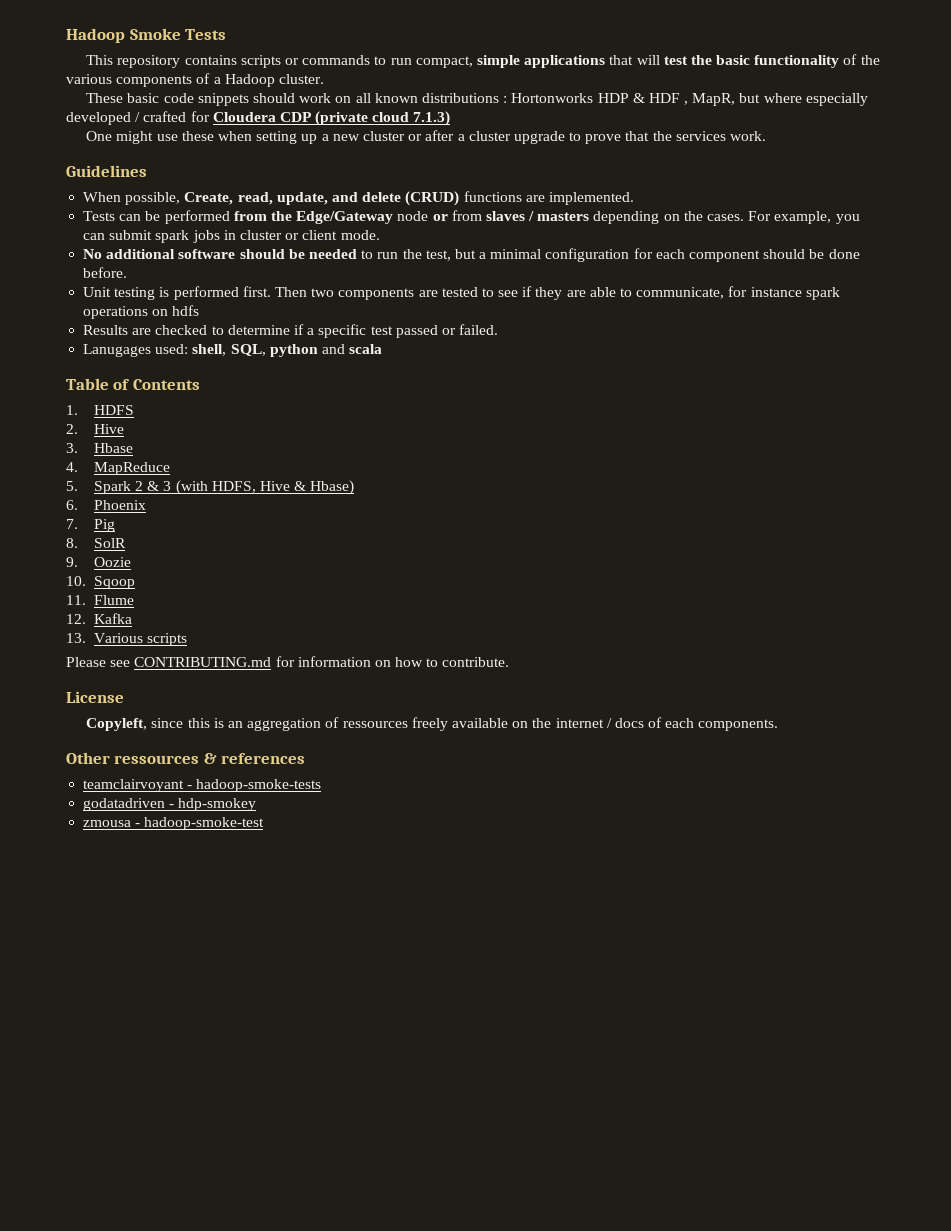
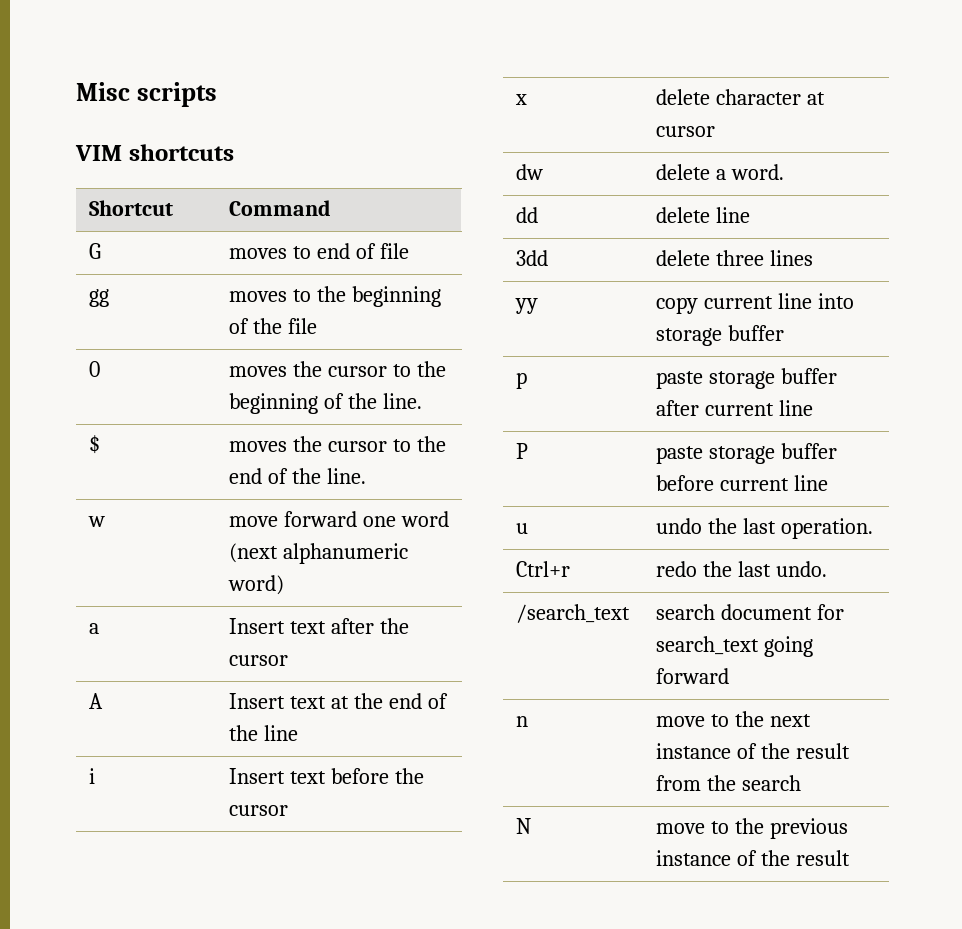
- Hadoop Smoke Tests
- This repository contains scripts or commands to run compact, simple applications that will test the basic functionality of the various components of a Hadoop cluster.
- These basic code snippets should work on all known distributions : Hortonworks HDP & HDF , MapR, but where especially developed / crafted for Cloudera CDP (private cloud 7.1.3)
- One might use these when setting up a new cluster or after a cluster upgrade to prove that the services work.
- Guidelines
- When possible, Create, read, update, and delete (CRUD) functions are implemented.
- Tests can be performed from the Edge/Gateway node or from slaves / masters depending on the cases. For example, you can submit spark jobs in cluster or client mode.
- No additional software should be needed to run the test, but a minimal configuration for each component should be done before.
- Unit testing is performed first. Then two components are tested to see if they are able to communicate, for instance spark operations on hdfs
- Results are checked to determine if a specific test passed or failed.
- Lanugages used: shell, SQL, python and scala
- Table of Contents
- 1. HDFS
- 2. Hive
- 3. Hbase
- 4. MapReduce
- 5. Spark 2 & 3 (with HDFS, Hive & Hbase)
- 6. Phoenix
- 7. Pig
- 8. SolR
- 9. Oozie
- 10. Sqoop
- 11. Flume
- 12. Kafka
- 13. Various scripts
- Please see CONTRIBUTING.md for information on how to contribute.
- License
- Copyleft, since this is an aggregation of ressources freely available on the internet / docs of each components.
- Other ressources & references
- teamclairvoyant - hadoop-smoke-tests
- godatadriven - hdp-smokey
- zmousa - hadoop-smoke-test
+ Misc scripts
+ VIM shortcuts
+ Shortcut | Command
+ G | moves to end of file
+ gg | moves to the beginning of the file
+ 0 | moves the cursor to the beginning of the line.
+ $ | moves the cursor to the end of the line.
+ w | move forward one word (next alphanumeric word)
+ a | Insert text after the cursor
+ A | Insert text at the end of the line
+ i | Insert text before the cursor
+ x | delete character at cursor
+ dw | delete a word.
+ dd | delete line
+ 3dd | delete three lines
+ yy | copy current line into storage buffer
+ p | paste storage buffer after current line
+ P | paste storage buffer before current line
+ u | undo the last operation.
+ Ctrl+r | redo the last undo.
+ /search_text | search document for search_text going forward
+ n | move to the next instance of the result from the search
+ N | move to the previous instance of the result

